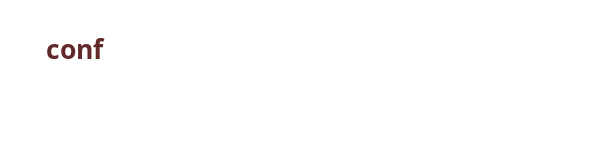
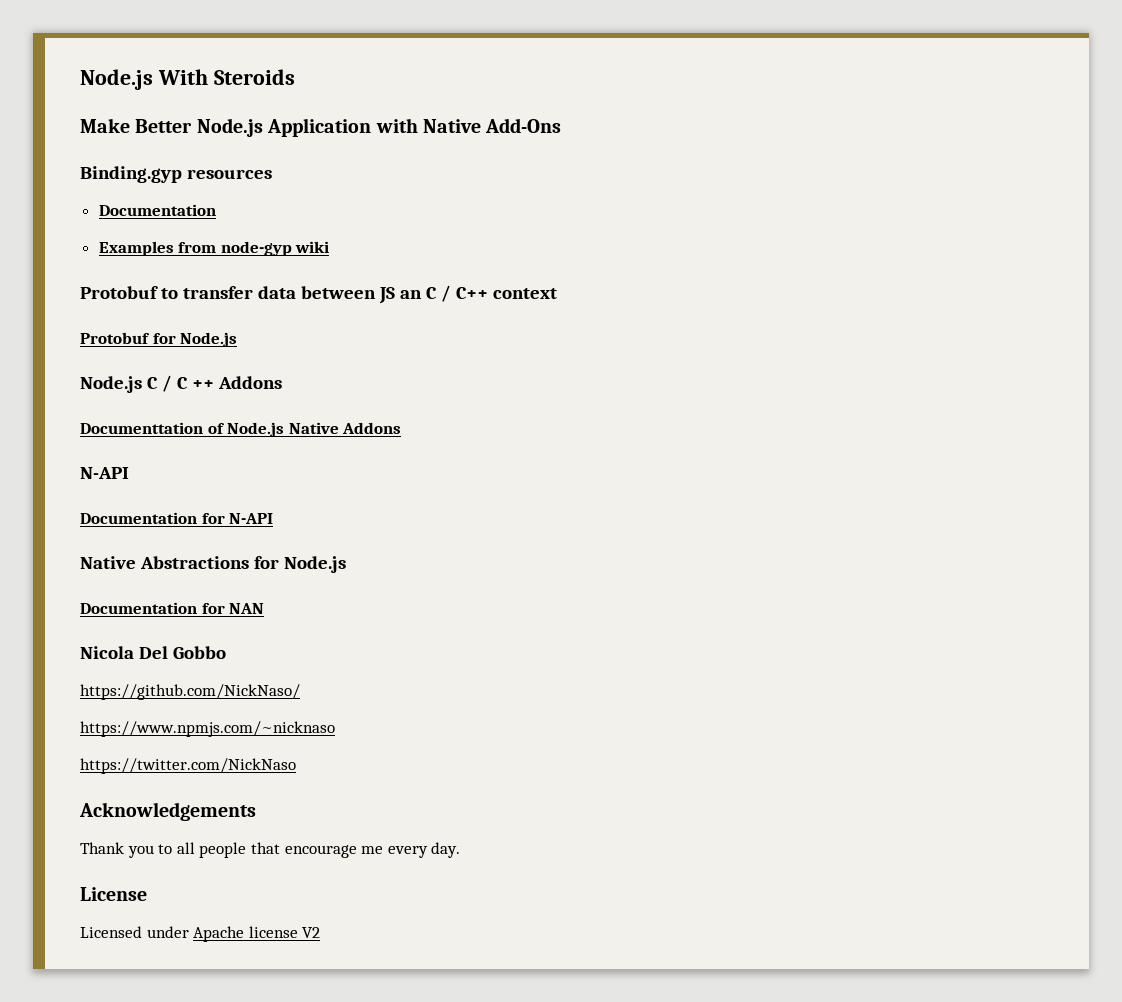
- conf
+ Node.js With Steroids
+ Make Better Node.js Application with Native Add-Ons
+ Binding.gyp resources
+ Documentation
+ Examples from node-gyp wiki
+ Protobuf to transfer data between JS an C / C++ context
+ Protobuf for Node.js
+ Node.js C / C ++ Addons
+ Documenttation of Node.js Native Addons
+ N-API
+ Documentation for N-API
+ Native Abstractions for Node.js
+ Documentation for NAN
+ Nicola Del Gobbo
+ https://github.com/NickNaso/
+ https://www.npmjs.com/~nicknaso
+ https://twitter.com/NickNaso
+ Acknowledgements
+ Thank you to all people that encourage me every day.
+ License
+ Licensed under Apache license V2

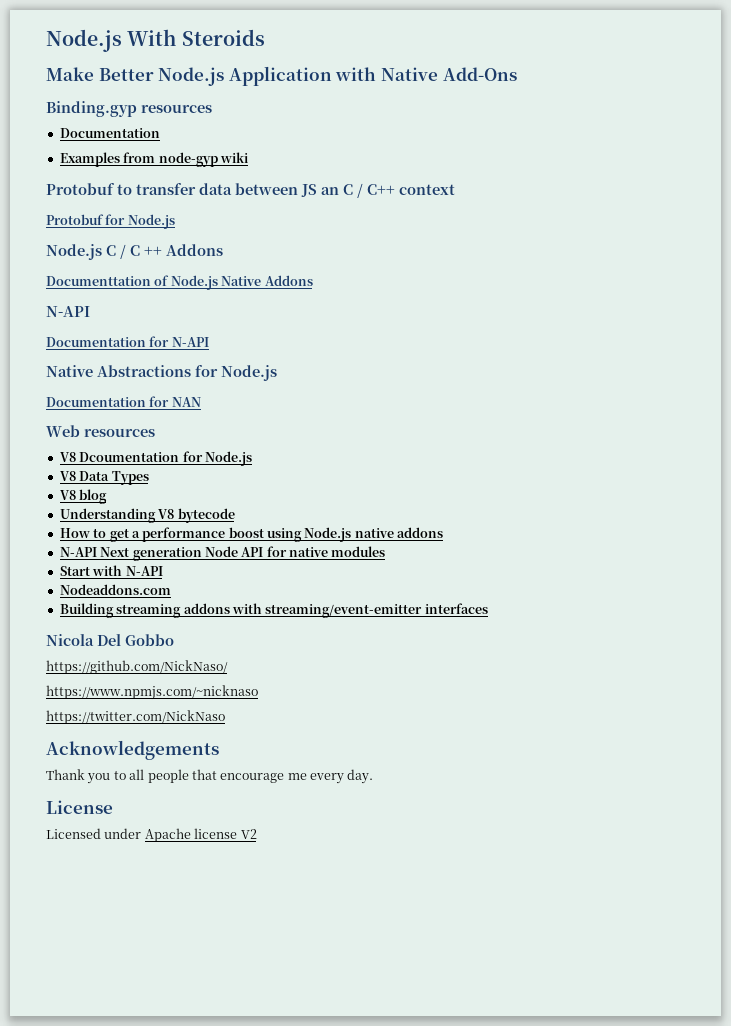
+ Web resources
+ V8 Dcoumentation for Node.js
+ V8 Data Types
+ V8 blog
+ Understanding V8 bytecode
+ How to get a performance boost using Node.js native addons
+ N-API Next generation Node API for native modules
+ Start with N-API
+ Nodeaddons.com
+ Building streaming addons with streaming/event-emitter interfaces

